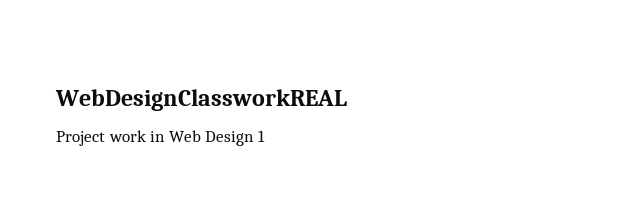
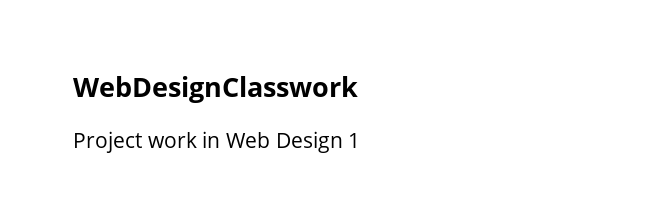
- WebDesignClassworkREAL
+ WebDesignClasswork

